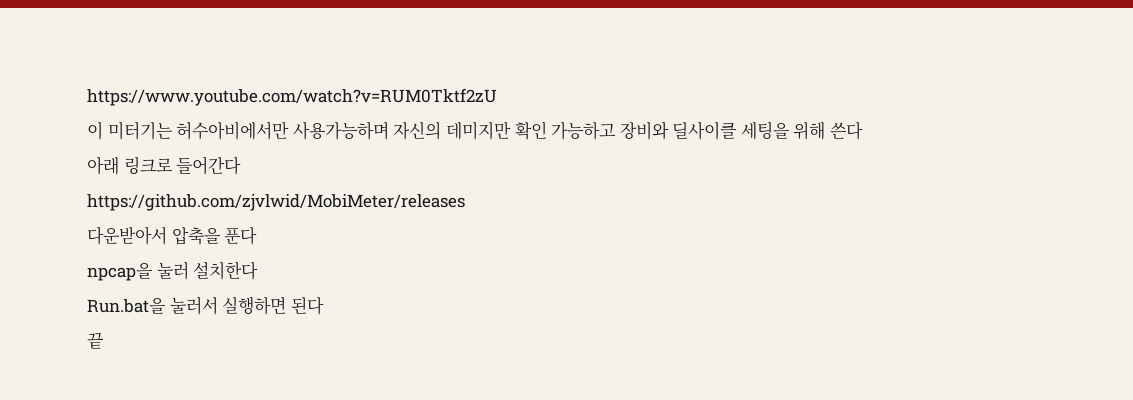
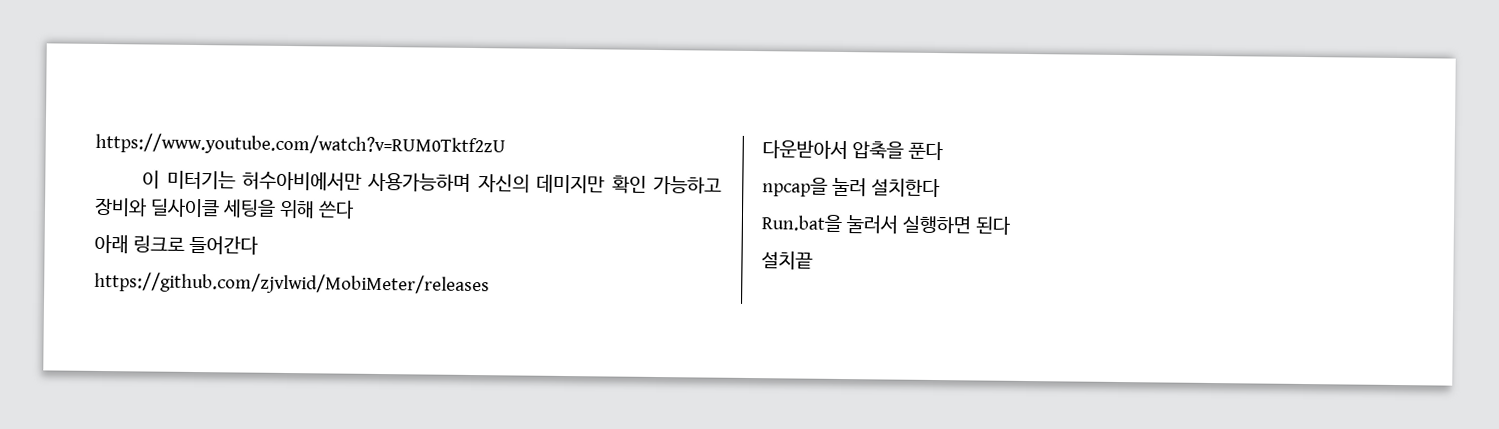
- 끝
+ 설치끝

